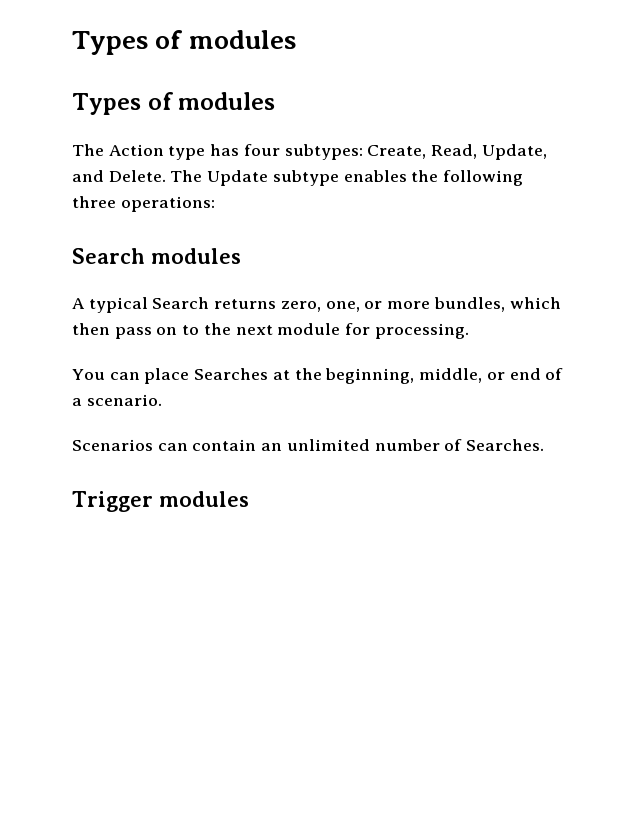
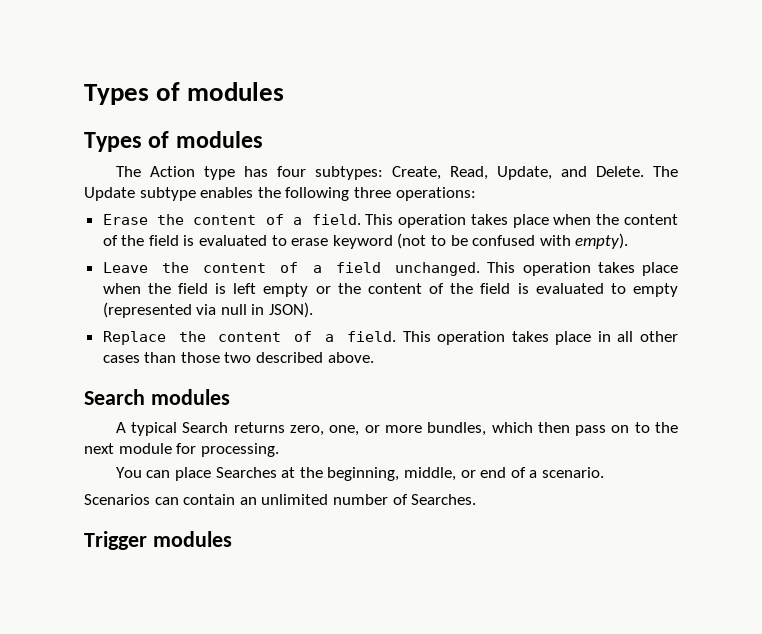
+ Erase the content of a field. This operation takes place when the content of the field is evaluated to erase keyword (not to be confused with empty).
+ Leave the content of a field unchanged. This operation takes place when the field is left empty or the content of the field is evaluated to empty (represented via null in JSON).
+ Replace the content of a field. This operation takes place in all other cases than those two described above.

